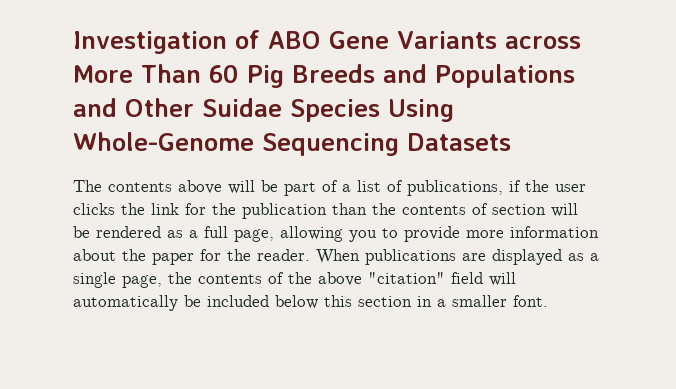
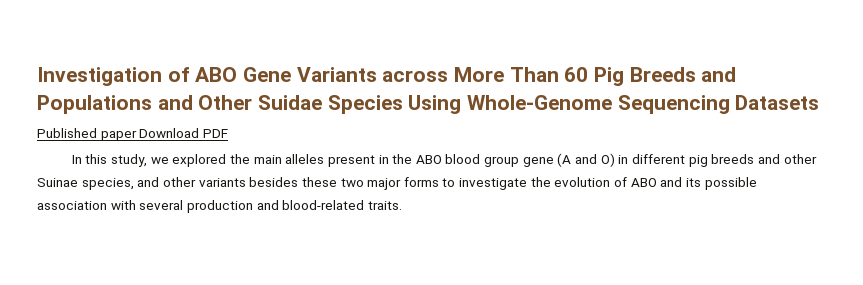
- The contents above will be part of a list of publications, if the user clicks the link for the publication than the contents of section will be rendered as a full page, allowing you to provide more information about the paper for the reader. When publications are displayed as a single page, the contents of the above "citation" field will automatically be included below this section in a smaller font.
+ Published paper Download PDF
+ In this study, we explored the main alleles present in the ABO blood group gene (A and O) in different pig breeds and other Suinae species, and other variants besides these two major forms to investigate the evolution of ABO and its possible association with several production and blood-related traits.

